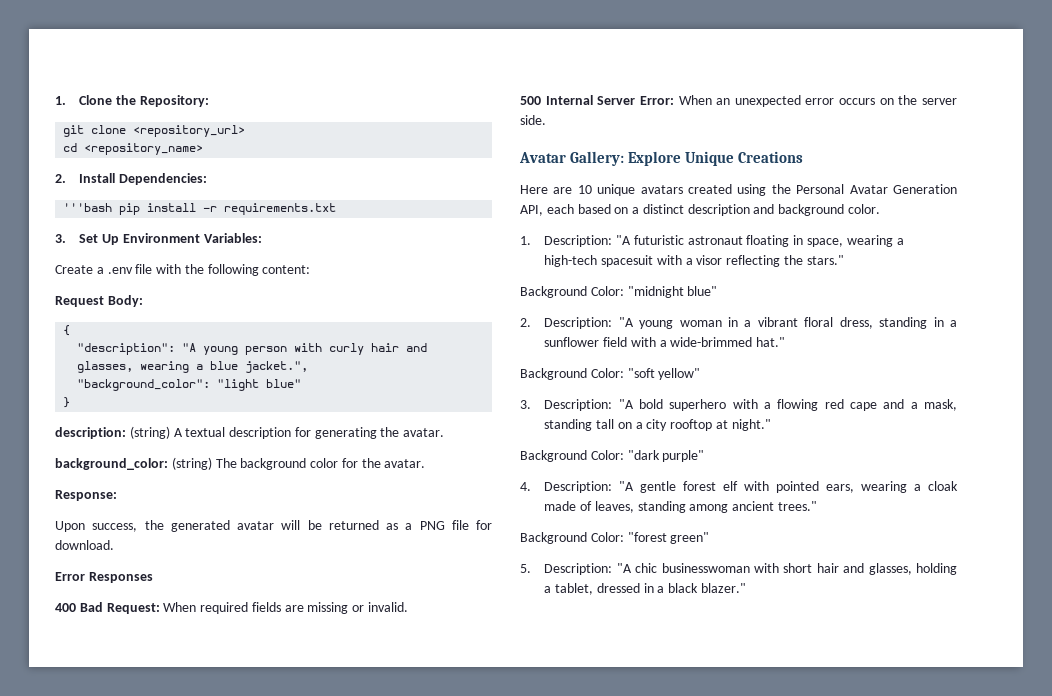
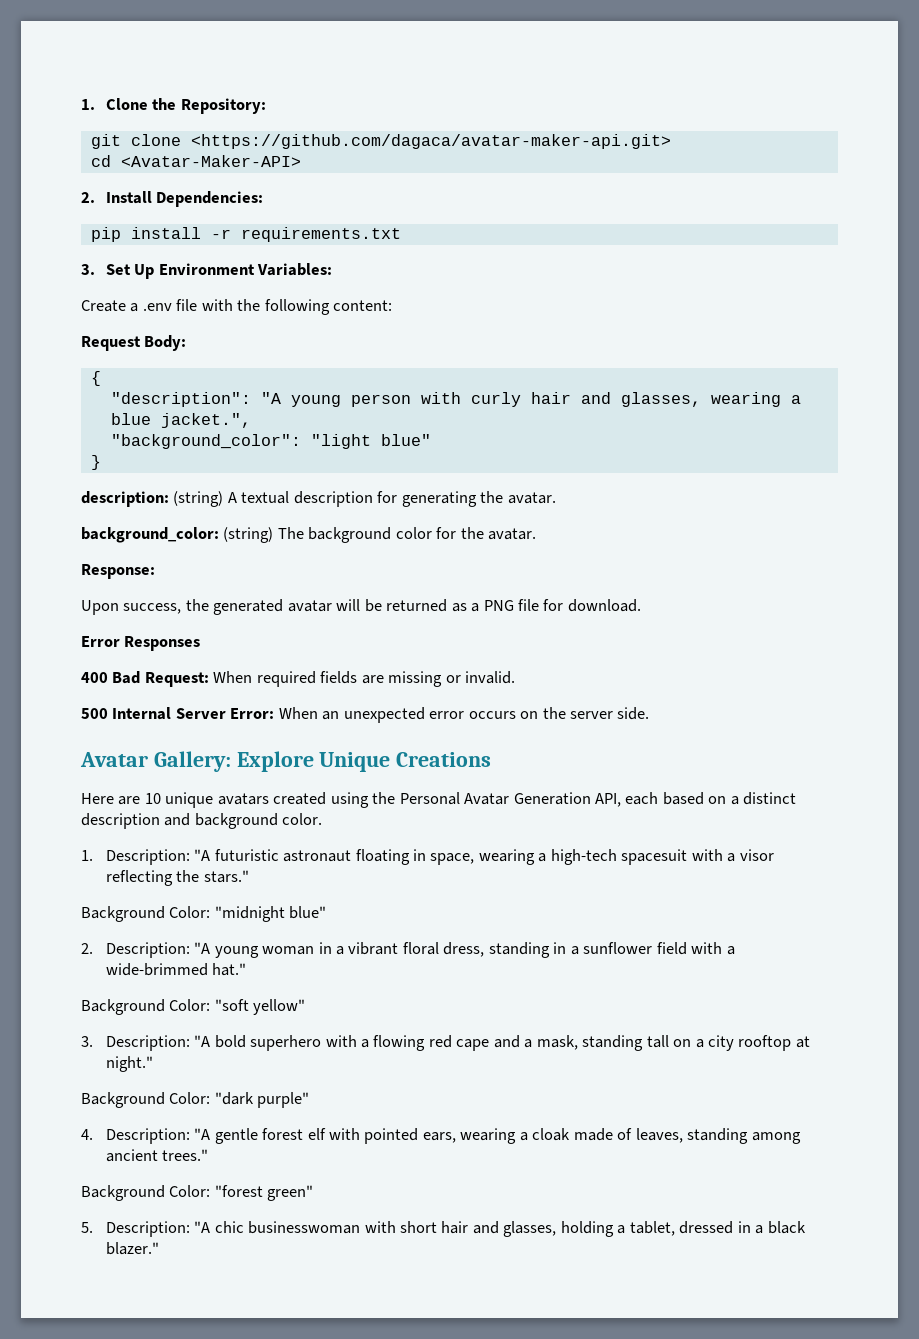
- git clone <repository_url>
+ git clone <https://github.com/dagaca/avatar-maker-api.git>
- cd <repository_name>
+ cd <Avatar-Maker-API>
- '''bash pip install -r requirements.txt
+ pip install -r requirements.txt

